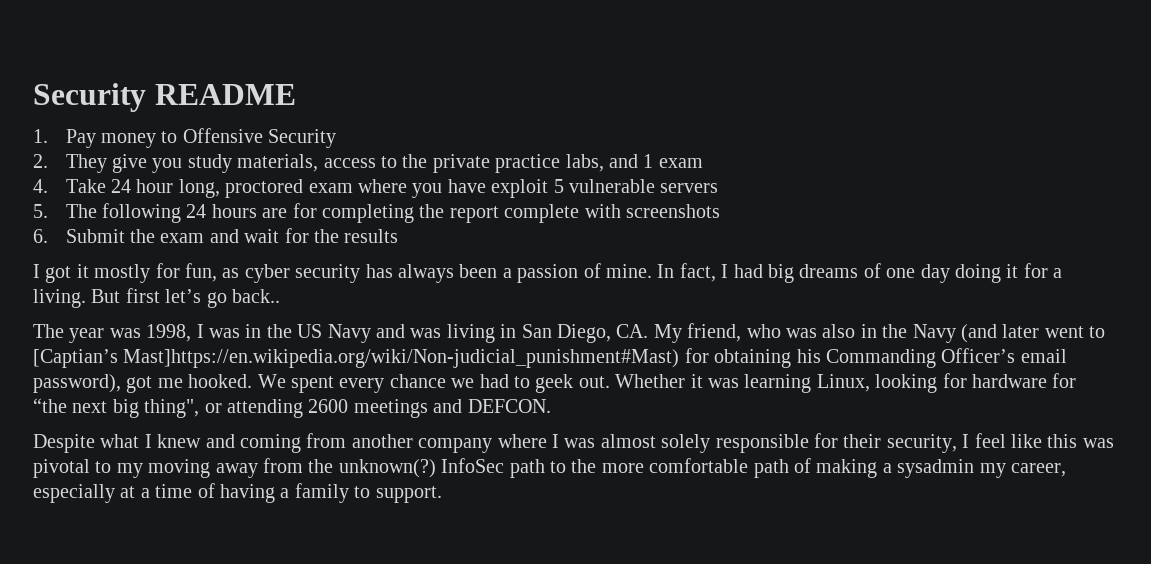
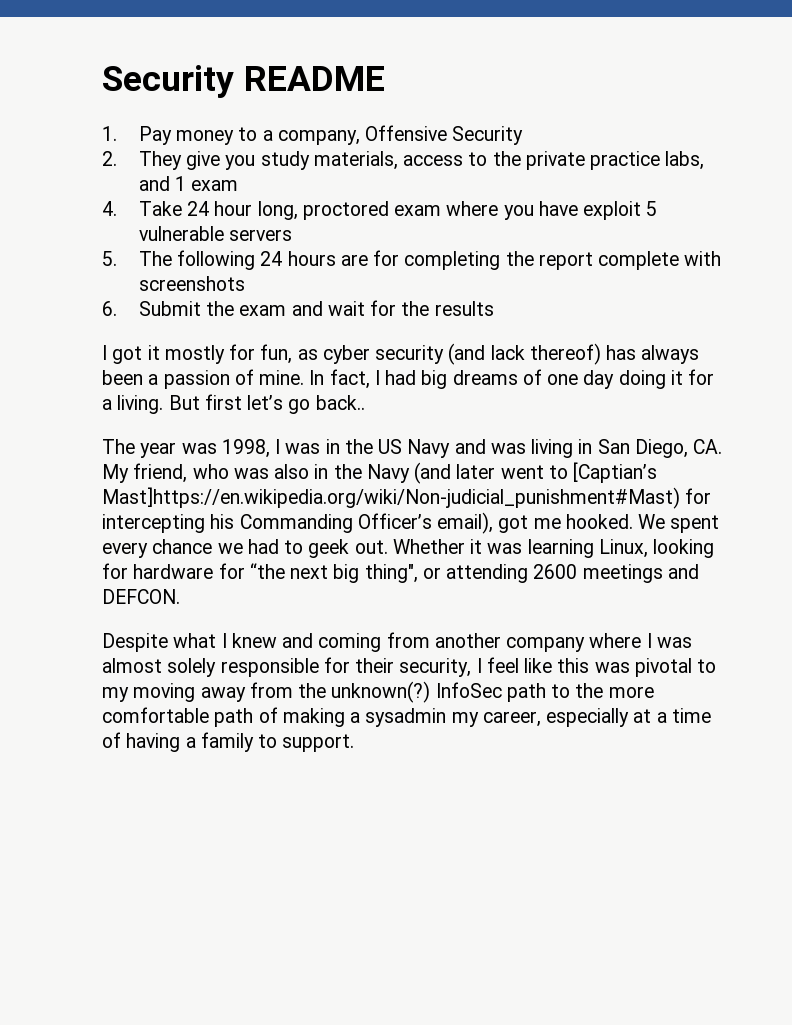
- 1. Pay money to Offensive Security
+ 1. Pay money to a company, Offensive Security
- I got it mostly for fun, as cyber security has always been a passion of mine.
+ I got it mostly for fun, as cyber security (and lack thereof) has always been a passion of mine.
- The year was 1998, I was in the US Navy and was living in San Diego, CA. My friend, who was also in the Navy (and later went to [Captian’s Mast]https://en.wikipedia.org/wiki/Non-judicial_punishment#Mast) for obtaining his Commanding Officer’s email password), got me hooked.
+ The year was 1998, I was in the US Navy and was living in San Diego, CA. My friend, who was also in the Navy (and later went to [Captian’s Mast]https://en.wikipedia.org/wiki/Non-judicial_punishment#Mast) for intercepting his Commanding Officer’s email), got me hooked.

